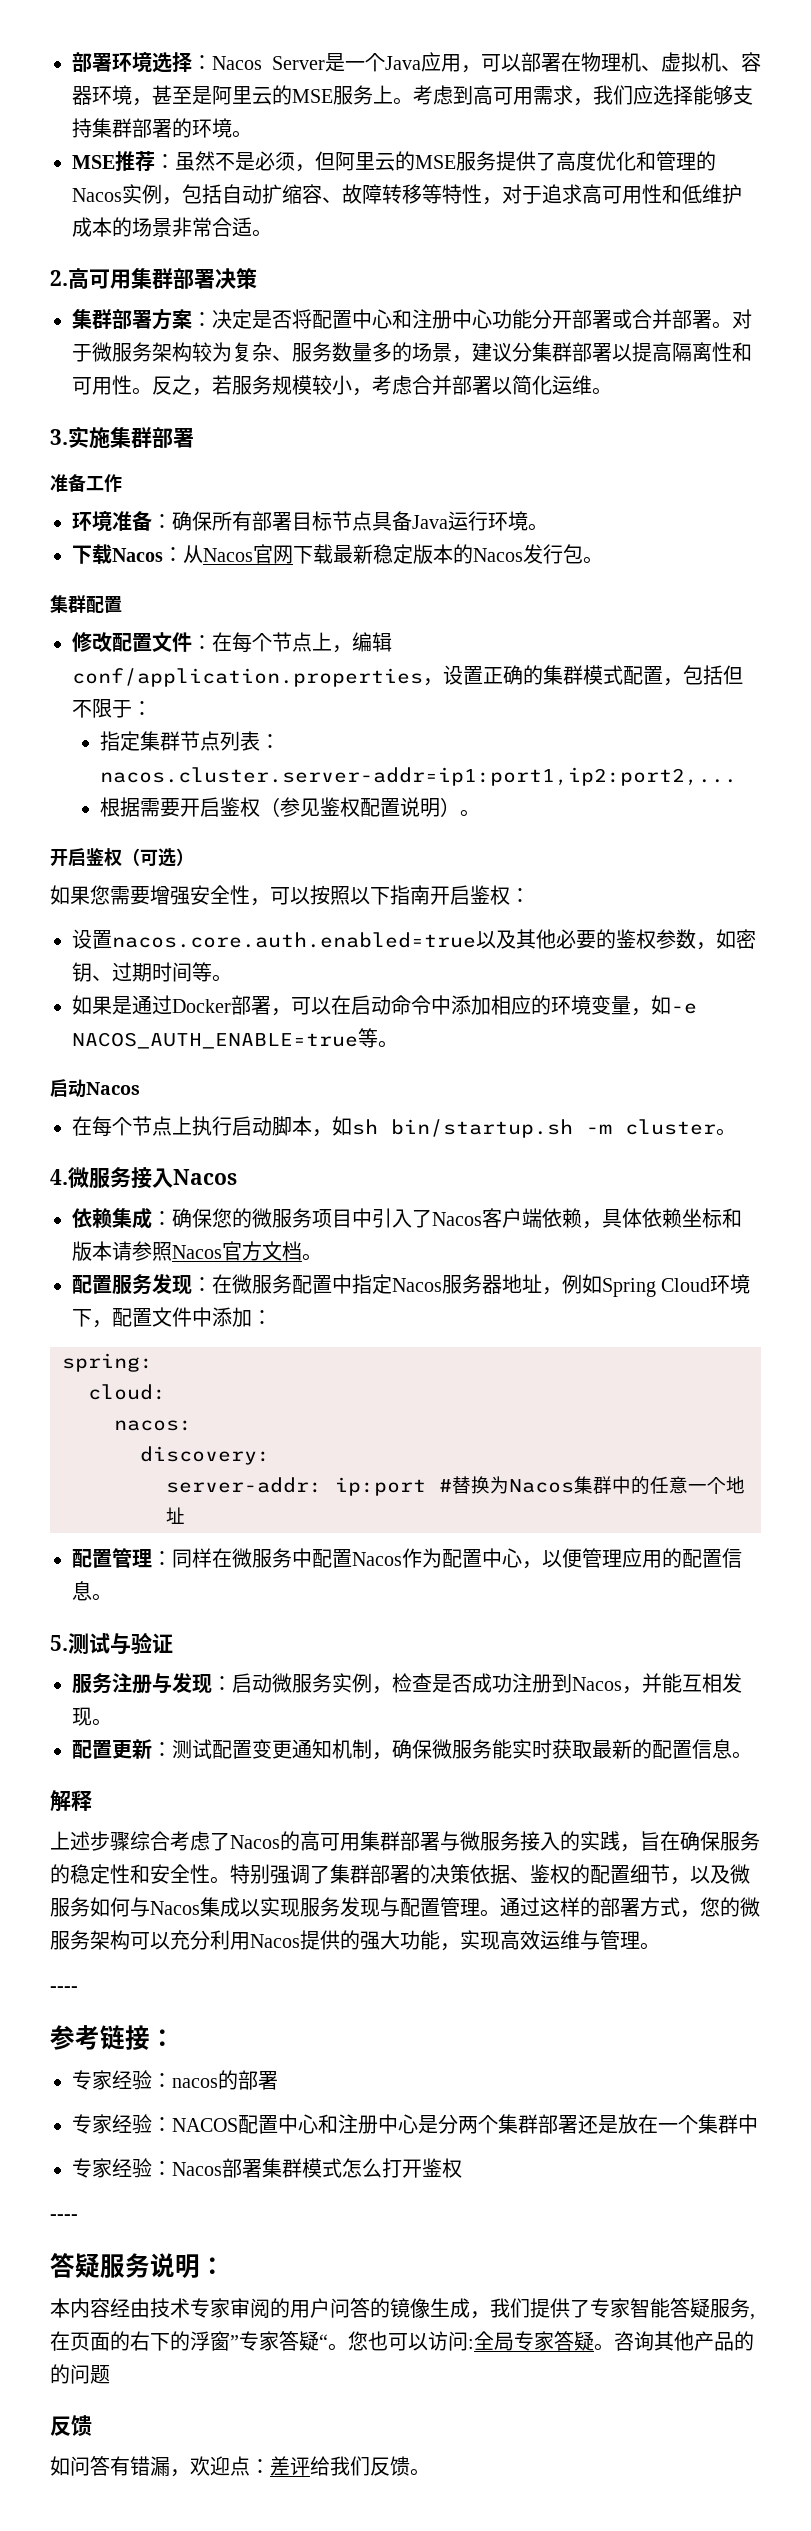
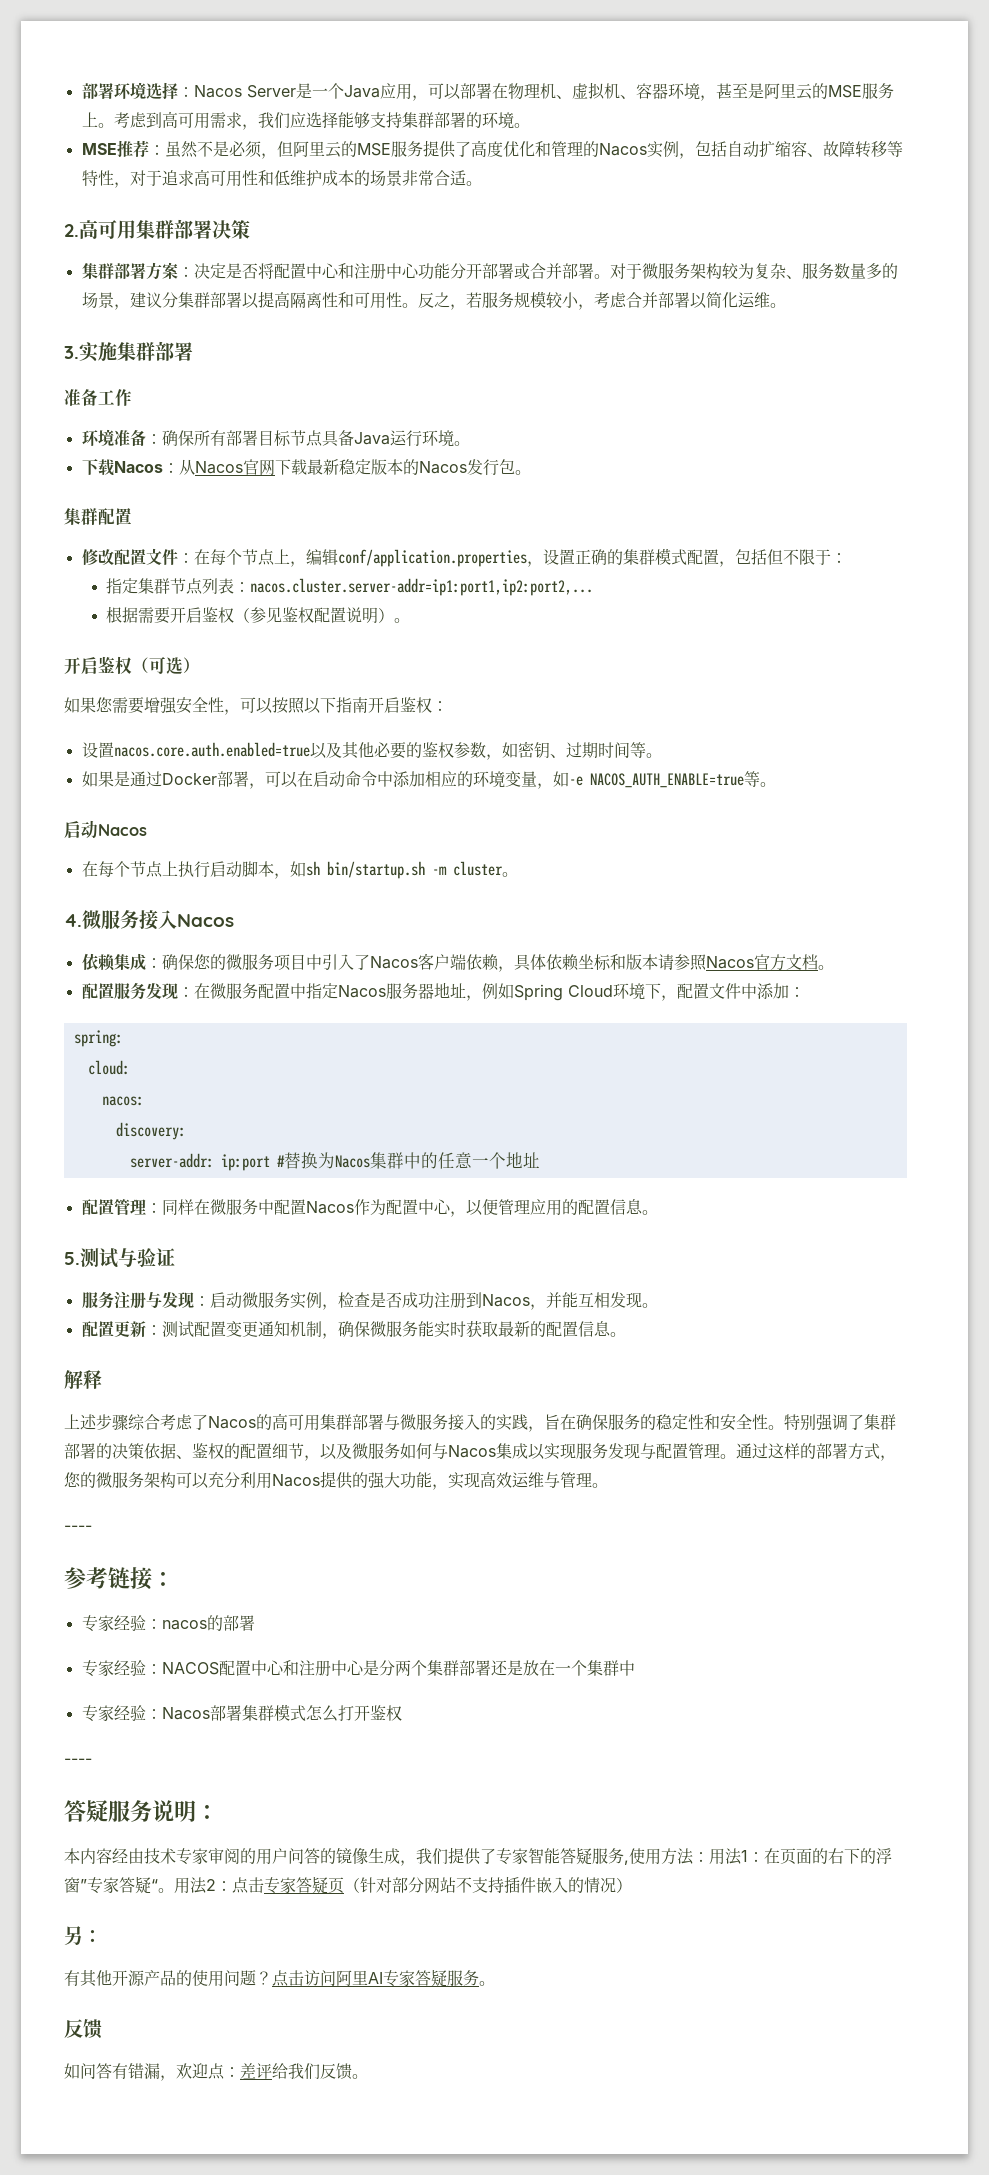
- 本内容经由技术专家审阅的用户问答的镜像生成，我们提供了专家智能答疑服务,在页面的右下的浮窗”专家答疑“。
+ 本内容经由技术专家审阅的用户问答的镜像生成，我们提供了专家智能答疑服务,使用方法：用法1：在页面的右下的浮窗”专家答疑“。
- 您也可以访问:全局专家答疑。咨询其他产品的的问题
+ 用法2：点击专家答疑页（针对部分网站不支持插件嵌入的情况）
+ 另：
+ 有其他开源产品的使用问题？点击访问阿里AI专家答疑服务。

